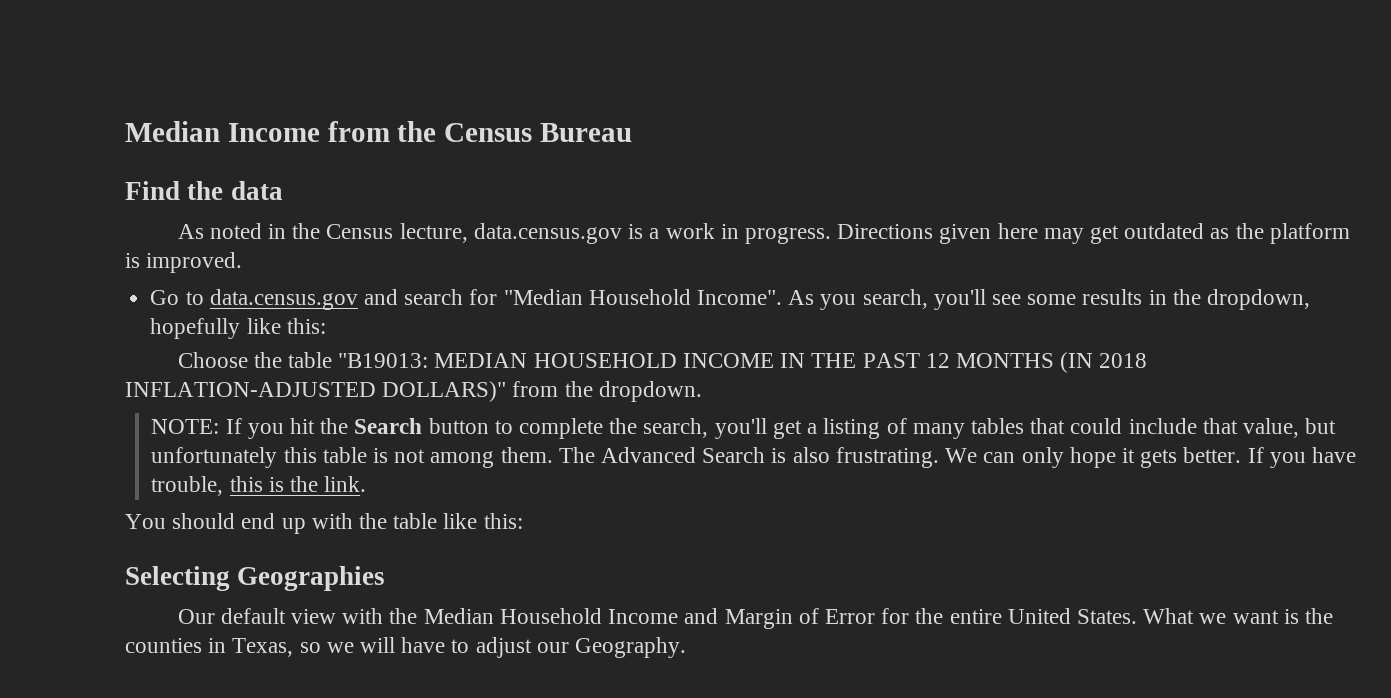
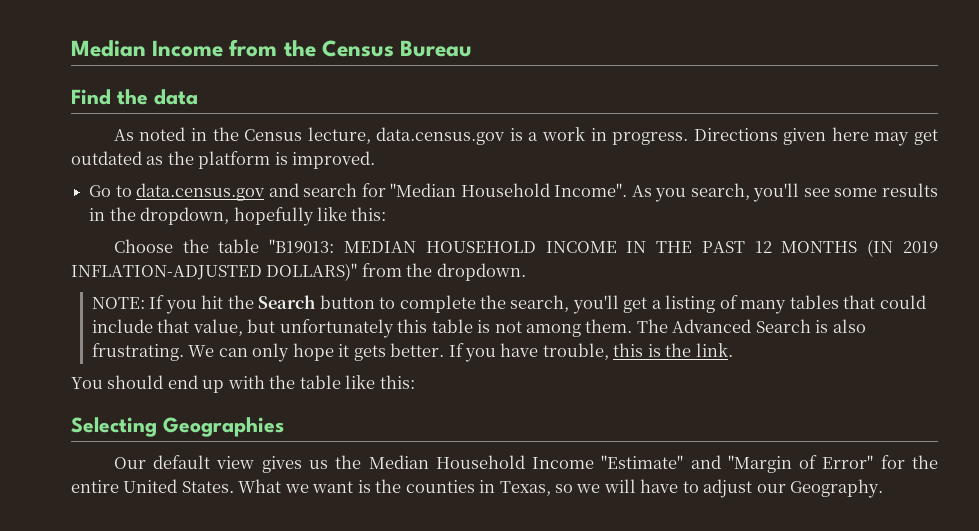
- Choose the table "B19013: MEDIAN HOUSEHOLD INCOME IN THE PAST 12 MONTHS (IN 2018 INFLATION-ADJUSTED DOLLARS)" from the dropdown.
+ Choose the table "B19013: MEDIAN HOUSEHOLD INCOME IN THE PAST 12 MONTHS (IN 2019 INFLATION-ADJUSTED DOLLARS)" from the dropdown.
- Our default view with the Median Household Income and Margin of Error for the entire United States.
+ Our default view gives us the Median Household Income "Estimate" and "Margin of Error" for the entire United States.

